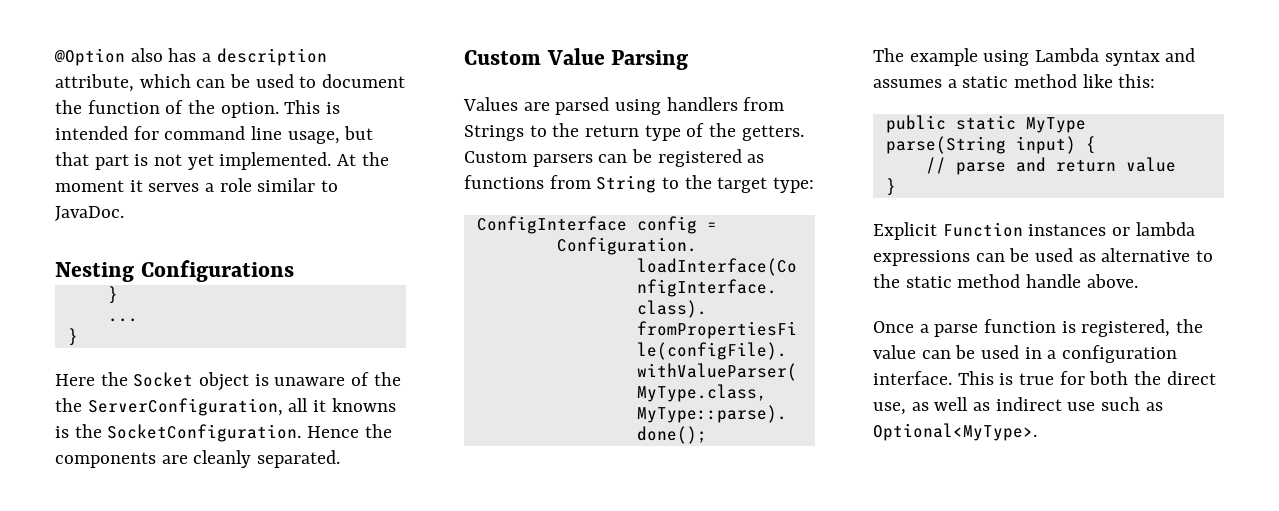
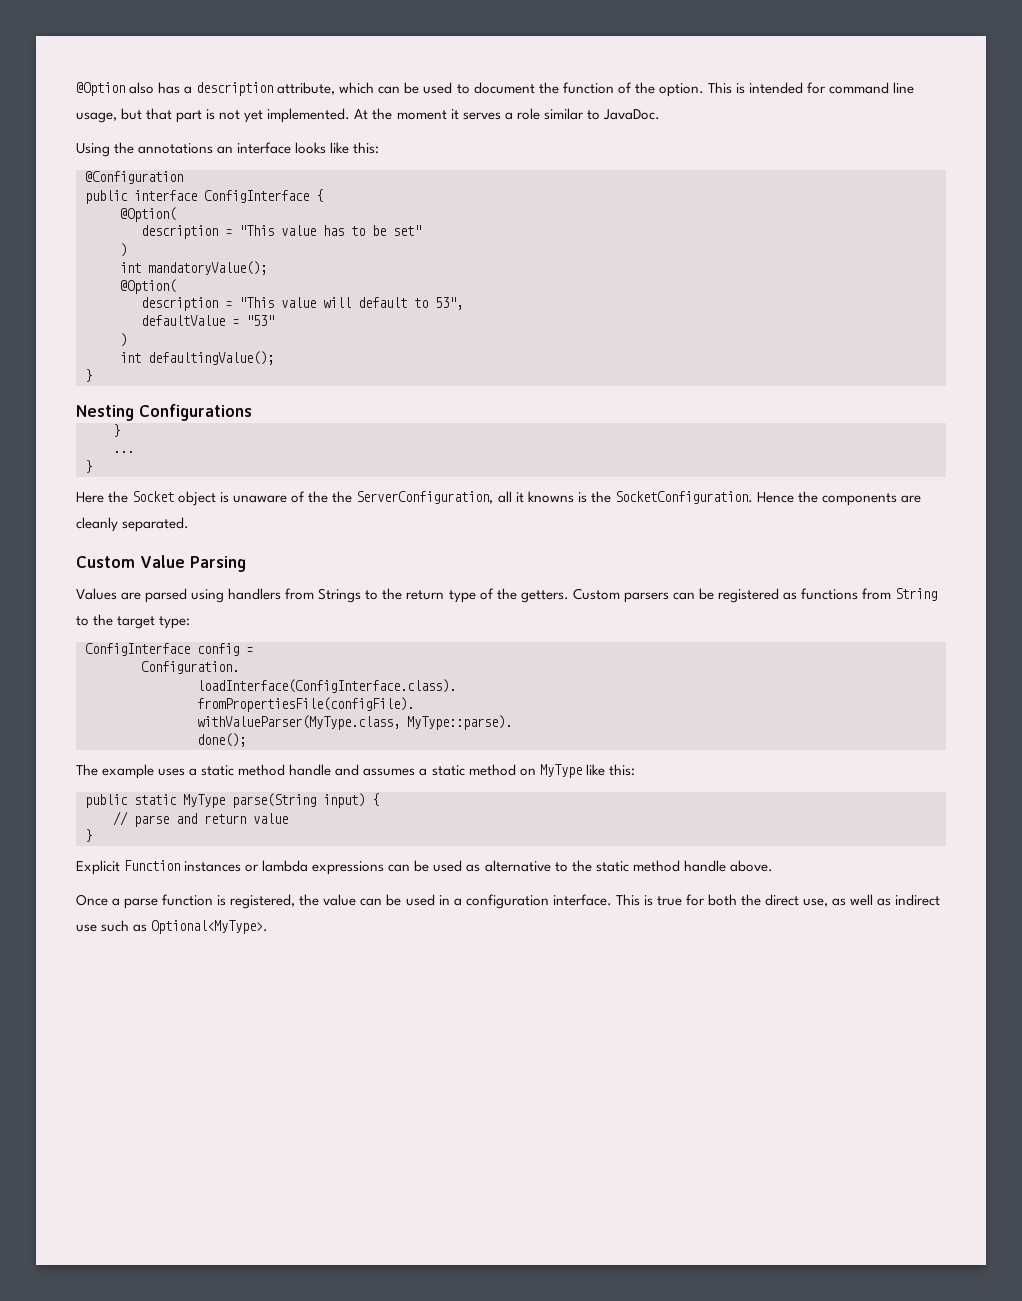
+ Using the annotations an interface looks like this:
+ @Configuration
+ public interface ConfigInterface {
+ @Option(
+ description = "This value has to be set"
+ )
+ int mandatoryValue();
+ @Option(
+ description = "This value will default to 53",
+ defaultValue = "53"
+ )
+ int defaultingValue();
+ }
- The example using Lambda syntax and assumes a static method like this:
+ The example uses a static method handle and assumes a static method on MyType like this:

